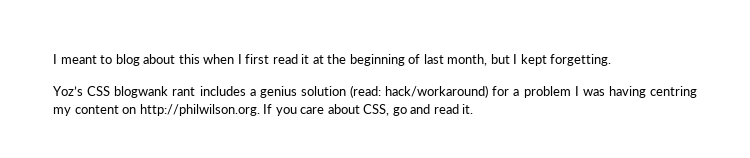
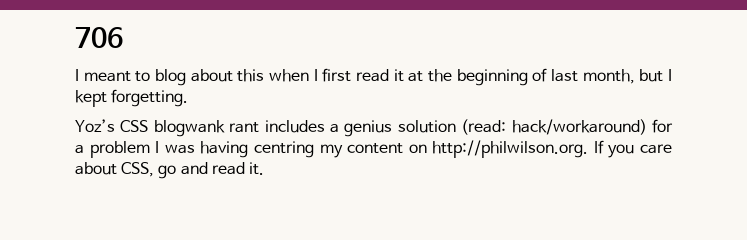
+ 706

